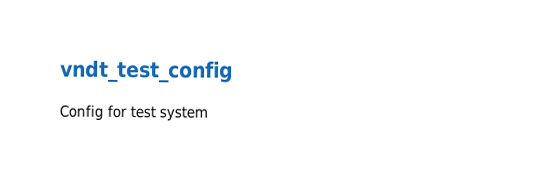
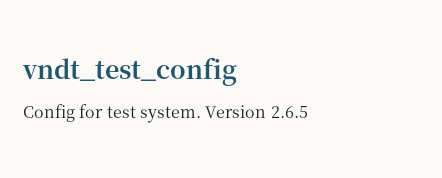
- Config for test system
+ Config for test system. Version 2.6.5

